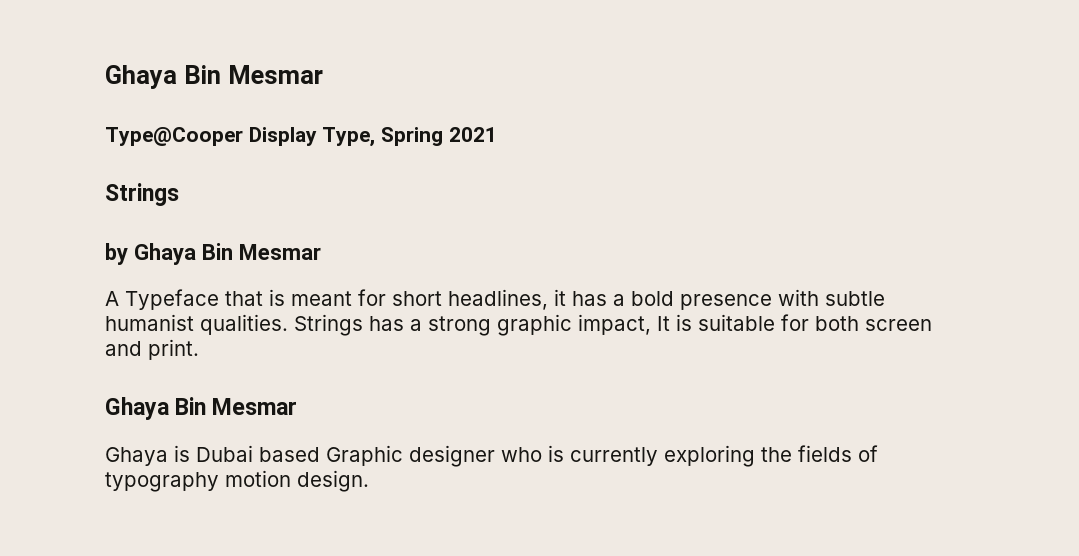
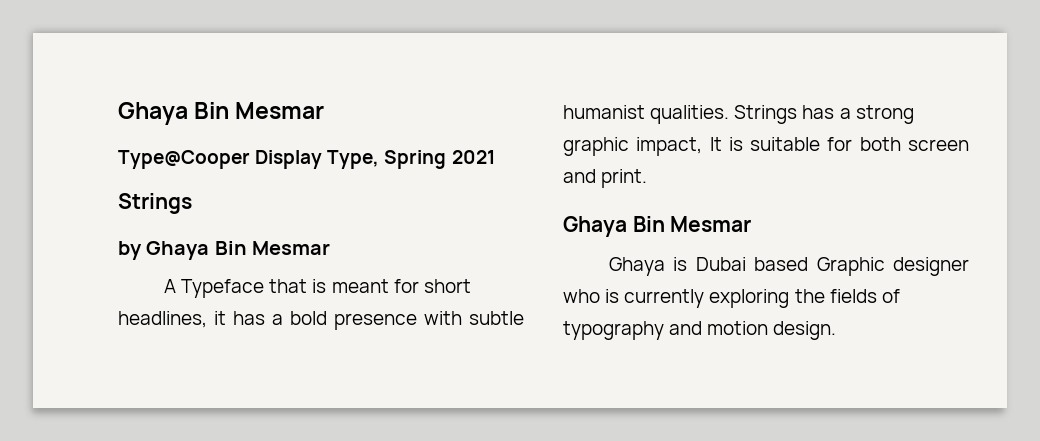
- Ghaya is Dubai based Graphic designer who is currently exploring the fields of typography motion design.
+ Ghaya is Dubai based Graphic designer who is currently exploring the fields of typography and motion design.

